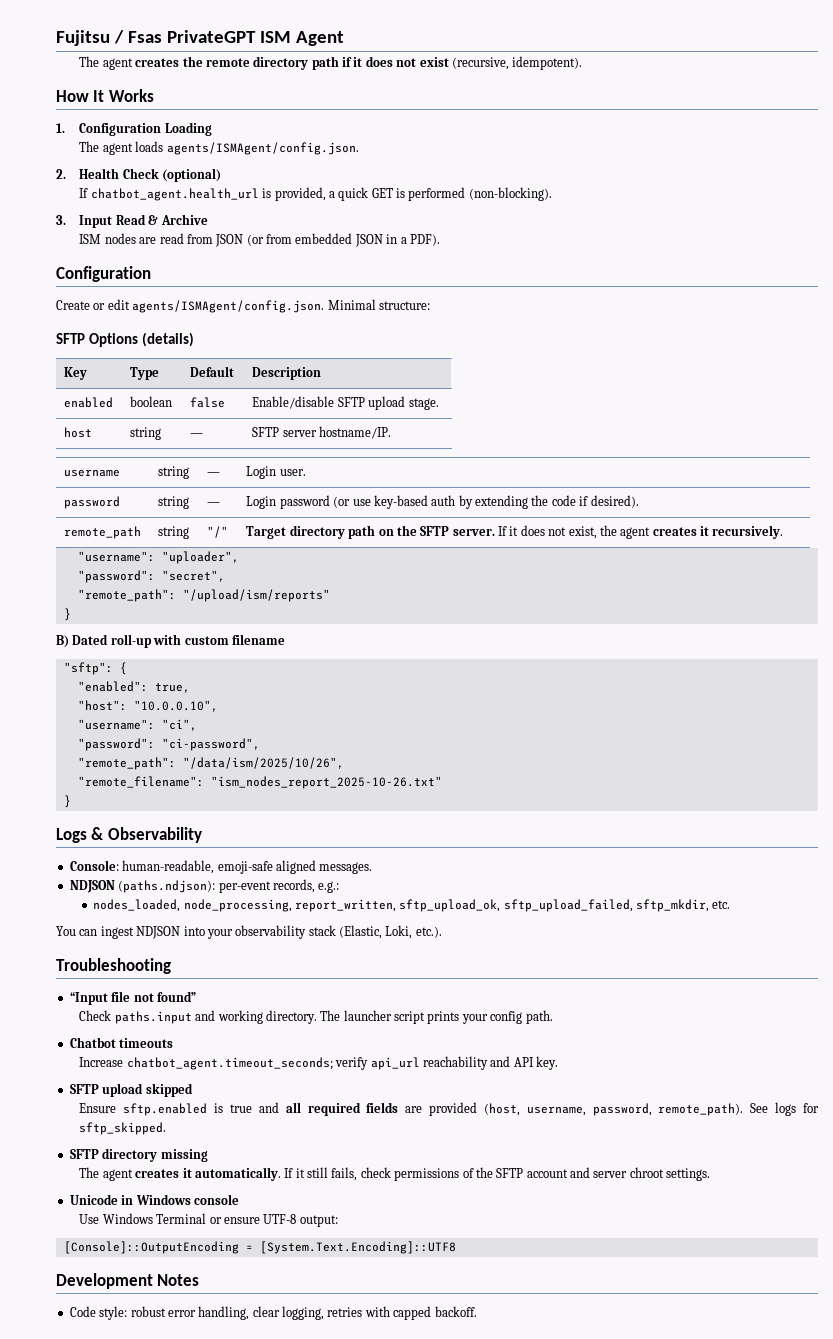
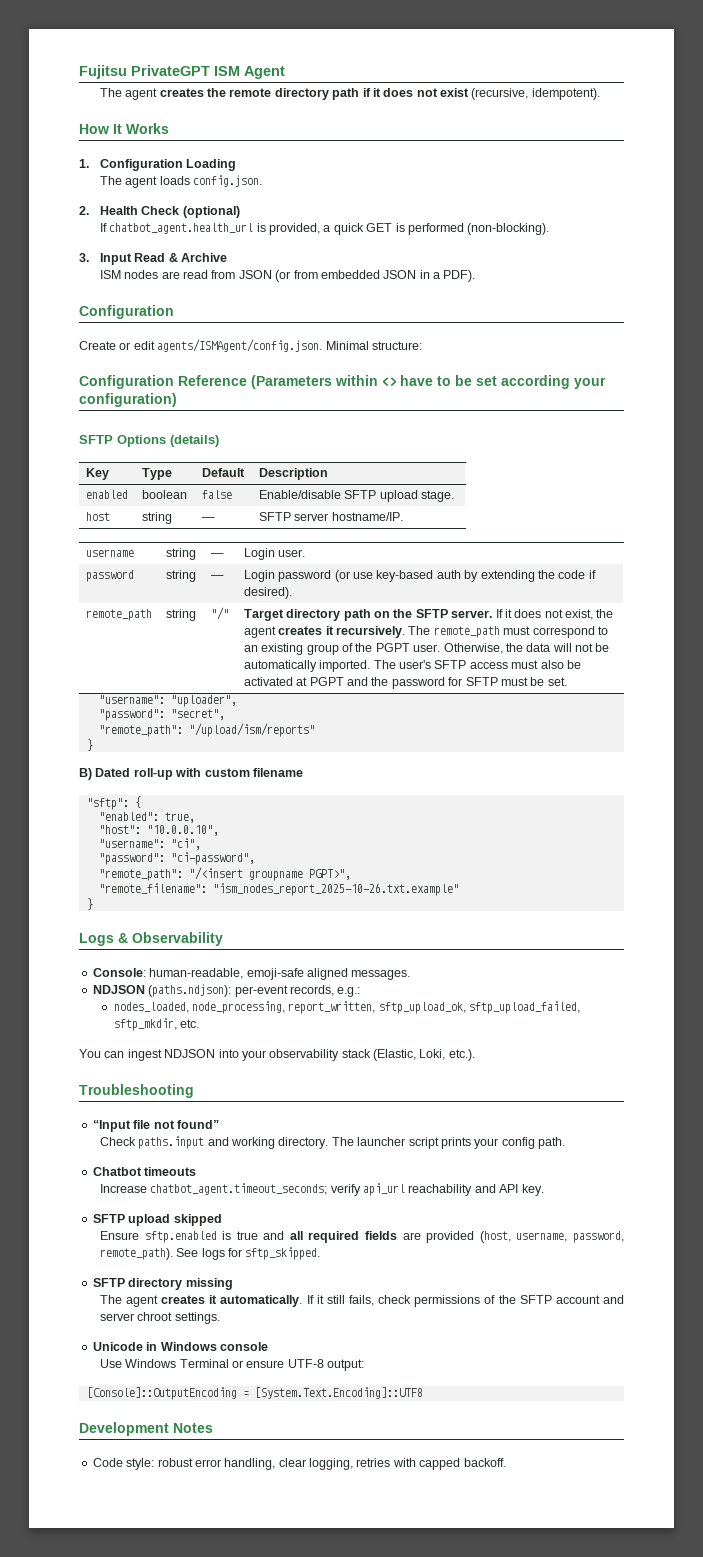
- Fujitsu / Fsas PrivateGPT ISM Agent
+ Fujitsu PrivateGPT ISM Agent
- The agent loads agents/ISMAgent/config.json.
+ The agent loads config.json.
+ Configuration Reference (Parameters within <> have to be set according your configuration)
+ The remote_path must correspond to an existing group of the PGPT user. Otherwise, the data will not be automatically imported. The user's SFTP access must also be activated at PGPT and the password for SFTP must be set.
- "remote_path": "/data/ism/2025/10/26",
+ "remote_path": "/<insert groupname PGPT>",
- "remote_filename": "ism_nodes_report_2025-10-26.txt"
+ "remote_filename": "ism_nodes_report_2025-10-26.txt.example"

